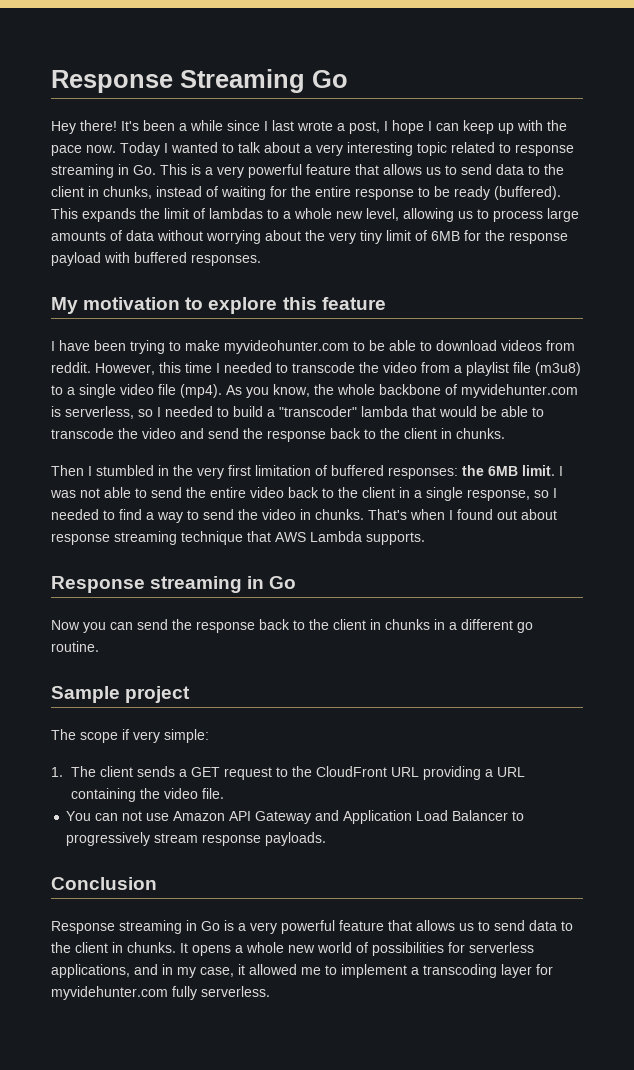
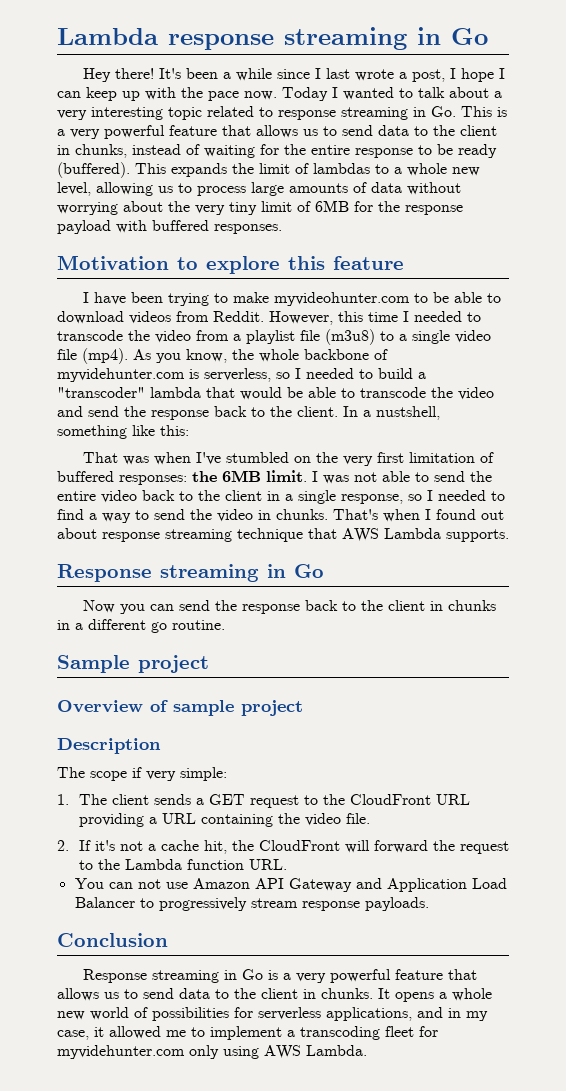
- Response Streaming Go
+ Lambda response streaming in Go
- My motivation to explore this feature
+ Motivation to explore this feature
- I have been trying to make myvideohunter.com to be able to download videos from reddit.
+ I have been trying to make myvideohunter.com to be able to download videos from Reddit.
- As you know, the whole backbone of myvidehunter.com is serverless, so I needed to build a "transcoder" lambda that would be able to transcode the video and send the response back to the client in chunks.
- Then I stumbled in the very first limitation of buffered responses: the 6MB limit.
+ As you know, the whole backbone of myvidehunter.com is serverless, so I needed to build a "transcoder" lambda that would be able to transcode the video and send the response back to the client. In a nustshell, something like this:
+ That was when I've stumbled on the very first limitation of buffered responses: the 6MB limit.
+ Overview of sample project
+ Description
+ 2. If it's not a cache hit, the CloudFront will forward the request to the Lambda function URL.
- It opens a whole new world of possibilities for serverless applications, and in my case, it allowed me to implement a transcoding layer for myvidehunter.com fully serverless.
+ It opens a whole new world of possibilities for serverless applications, and in my case, it allowed me to implement a transcoding fleet for myvidehunter.com only using AWS Lambda.

